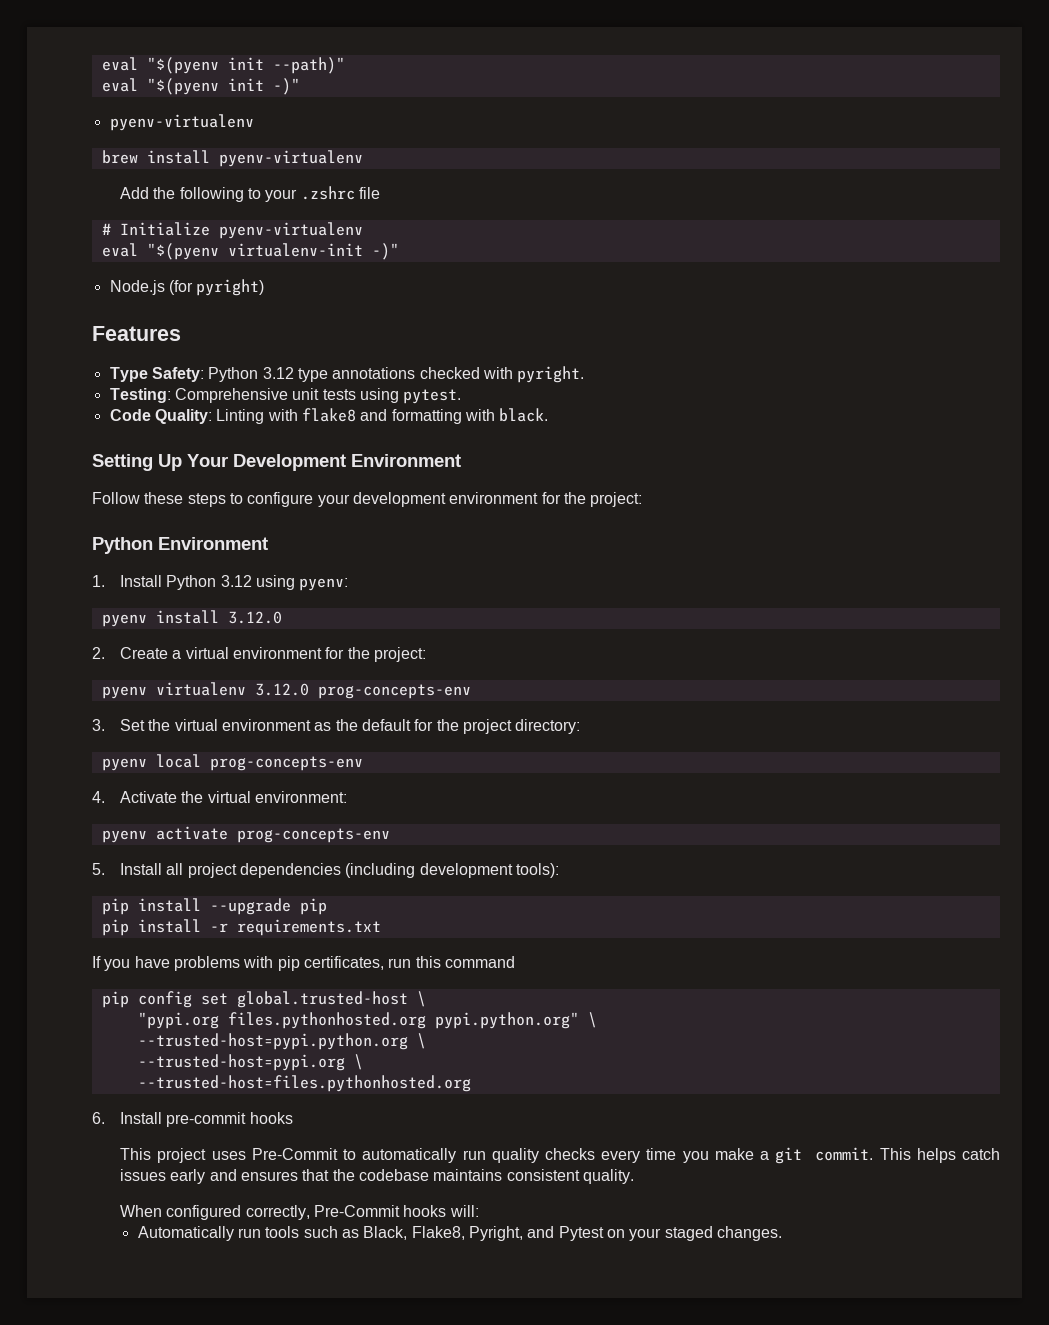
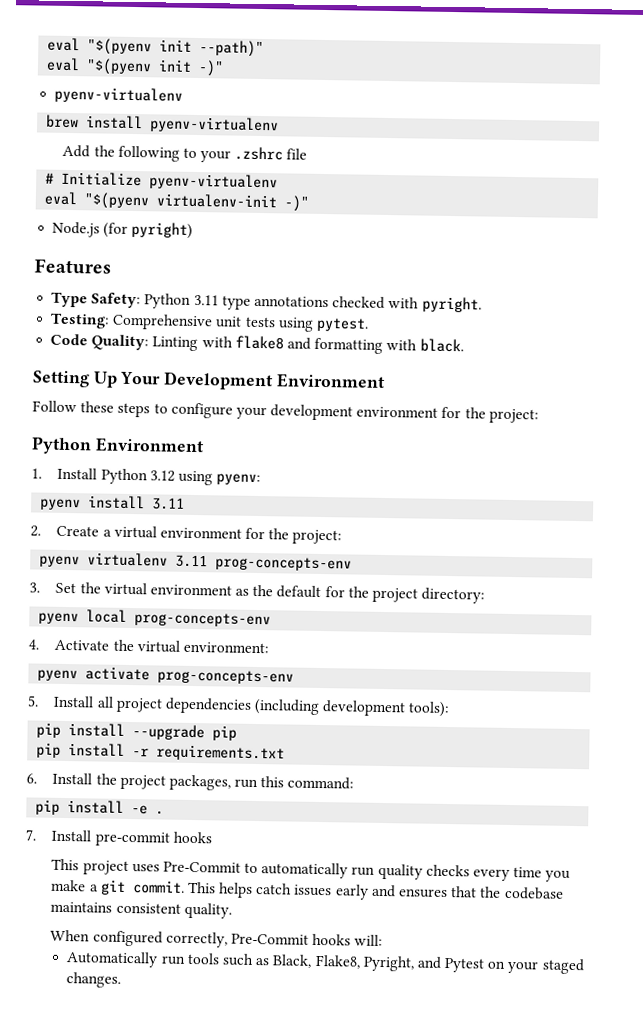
- Type Safety: Python 3.12 type annotations checked with pyright.
+ Type Safety: Python 3.11 type annotations checked with pyright.
- pyenv install 3.12.0
+ pyenv install 3.11
- pyenv virtualenv 3.12.0 prog-concepts-env
+ pyenv virtualenv 3.11 prog-concepts-env
- If you have problems with pip certificates, run this command
- pip config set global.trusted-host \
- "pypi.org files.pythonhosted.org pypi.python.org" \
- --trusted-host=pypi.python.org \
- --trusted-host=pypi.org \
- --trusted-host=files.pythonhosted.org
- 6. Install pre-commit hooks
+ 6. Install the project packages, run this command:
+ pip install -e .
+ 7. Install pre-commit hooks

